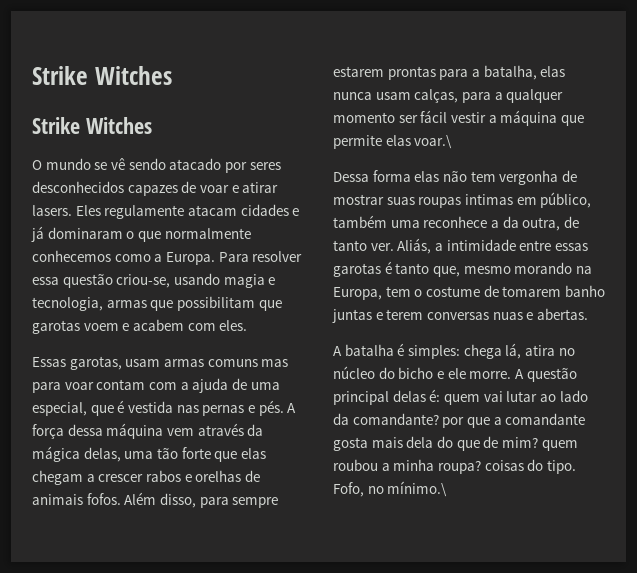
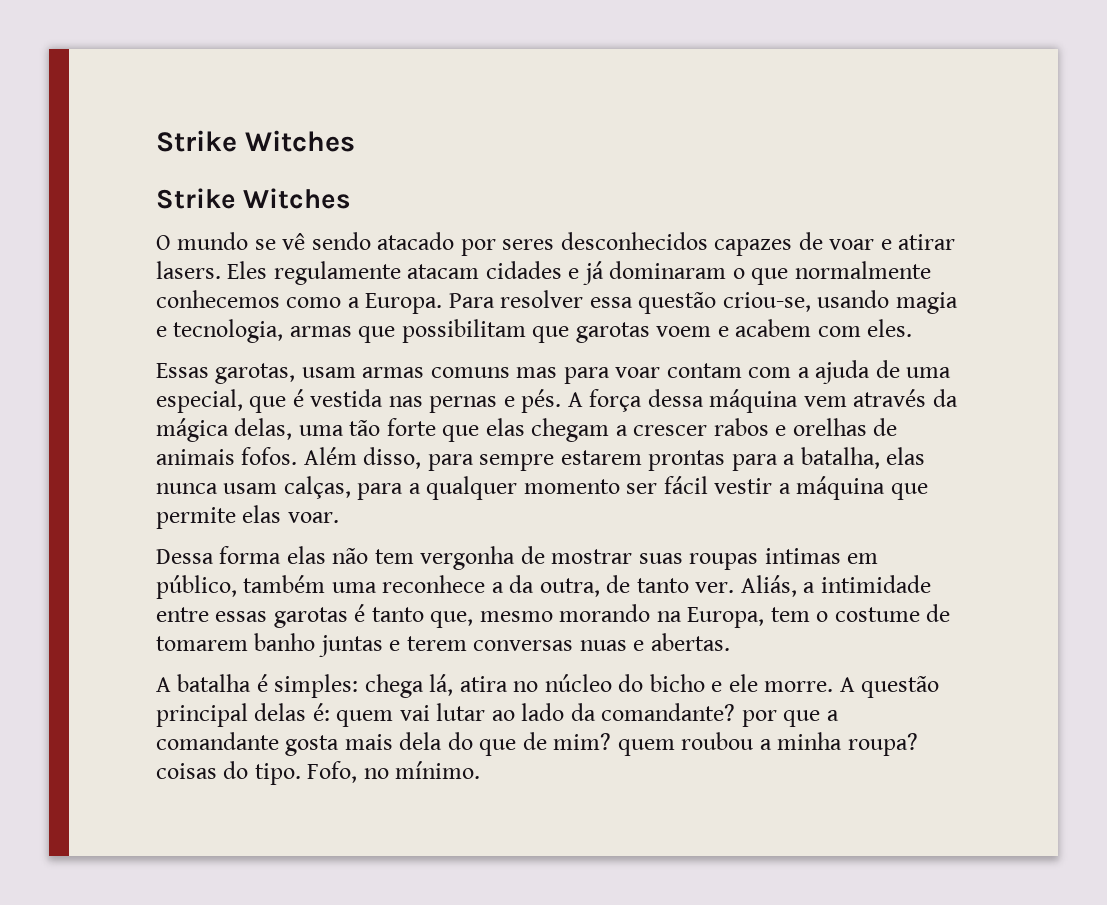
- Além disso, para sempre estarem prontas para a batalha, elas nunca usam calças, para a qualquer momento ser fácil vestir a máquina que permite elas voar.\
+ Além disso, para sempre estarem prontas para a batalha, elas nunca usam calças, para a qualquer momento ser fácil vestir a máquina que permite elas voar.
- Fofo, no mínimo.\
+ Fofo, no mínimo.

